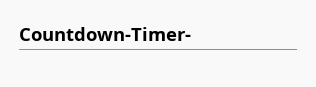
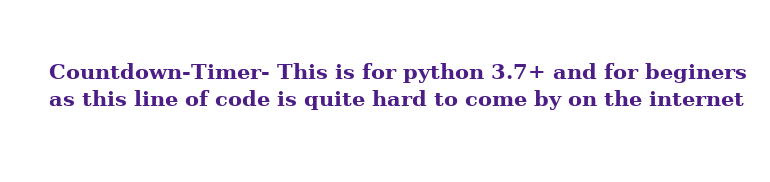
- Countdown-Timer-
+ Countdown-Timer- This is for python 3.7+ and for beginers as this line of code is quite hard to come by on the internet

